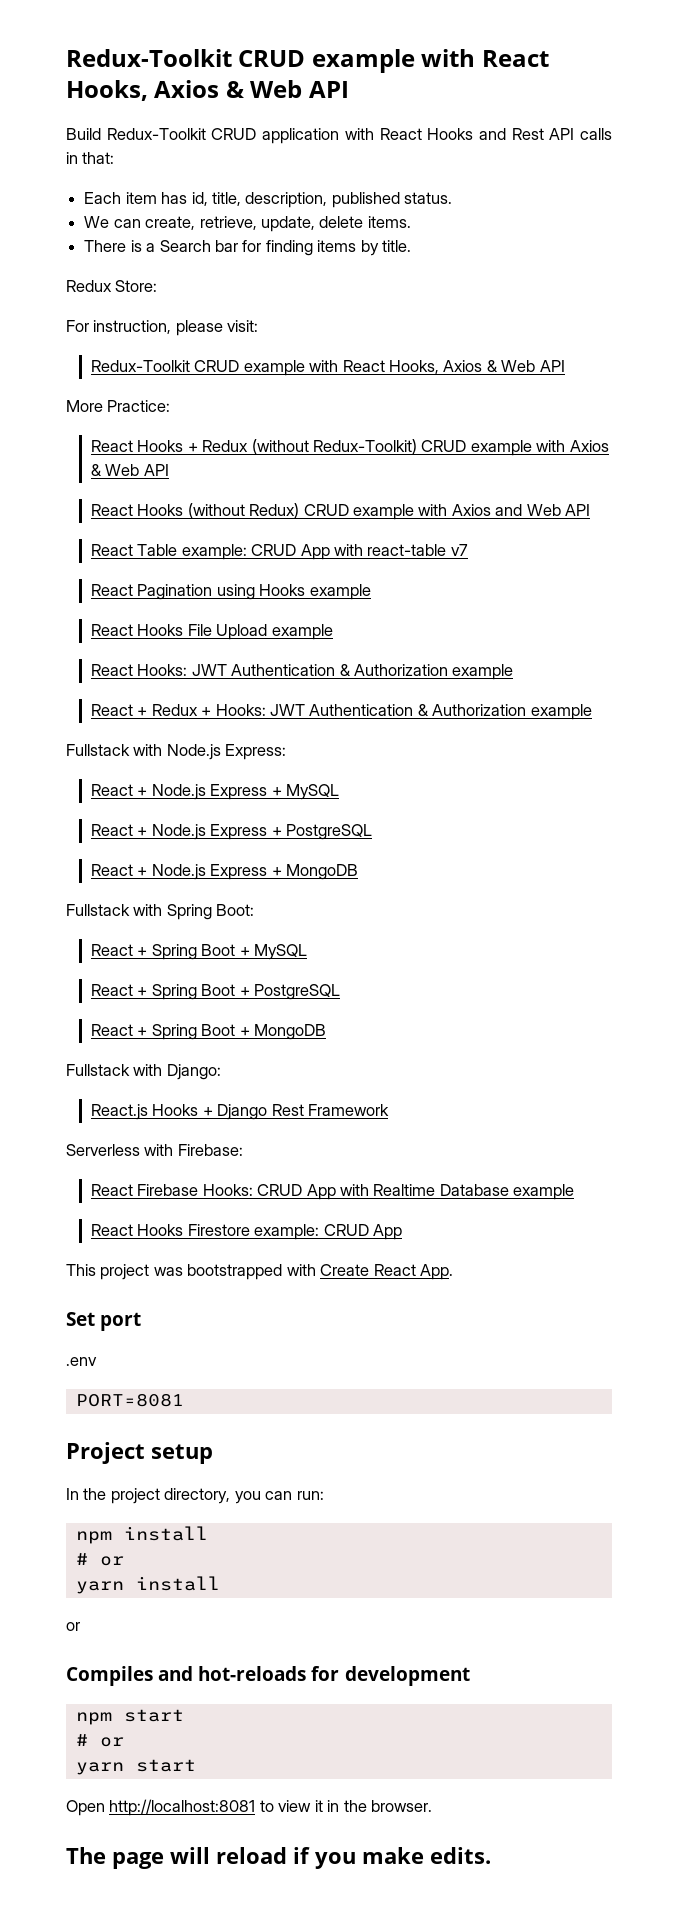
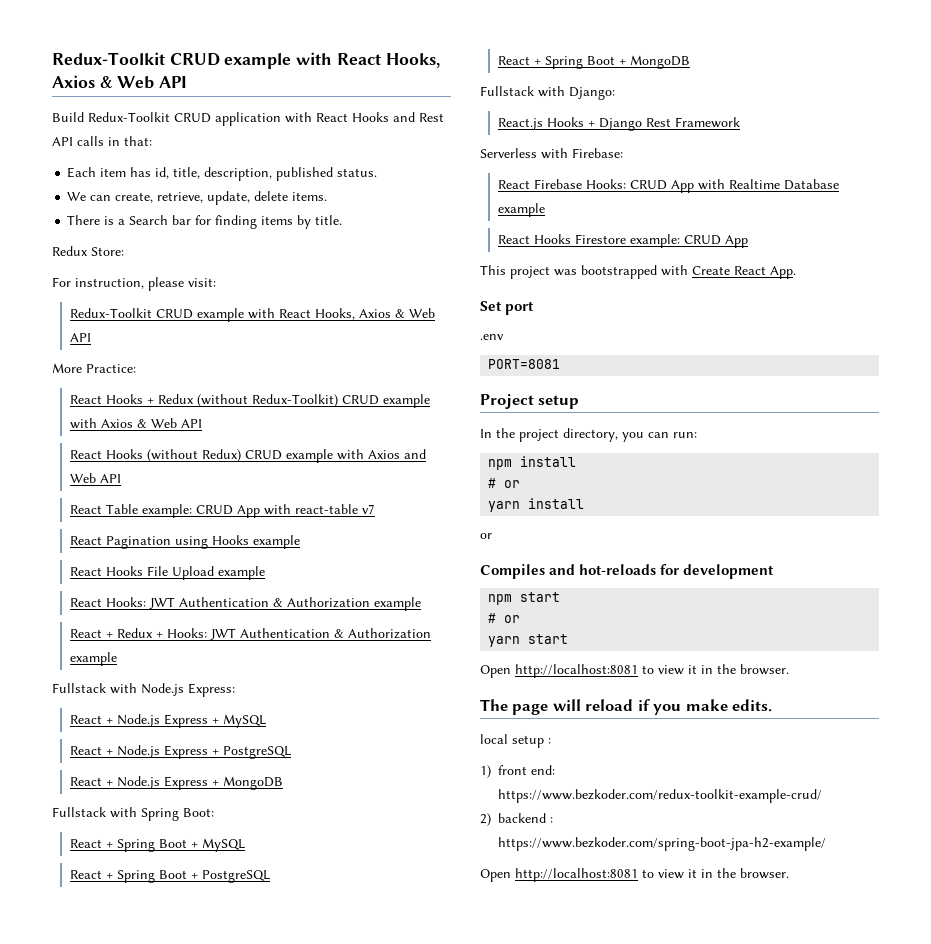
+ local setup :
+ 1) front end: https://www.bezkoder.com/redux-toolkit-example-crud/
+ 2) backend : https://www.bezkoder.com/spring-boot-jpa-h2-example/
+ Open http://localhost:8081 to view it in the browser.

